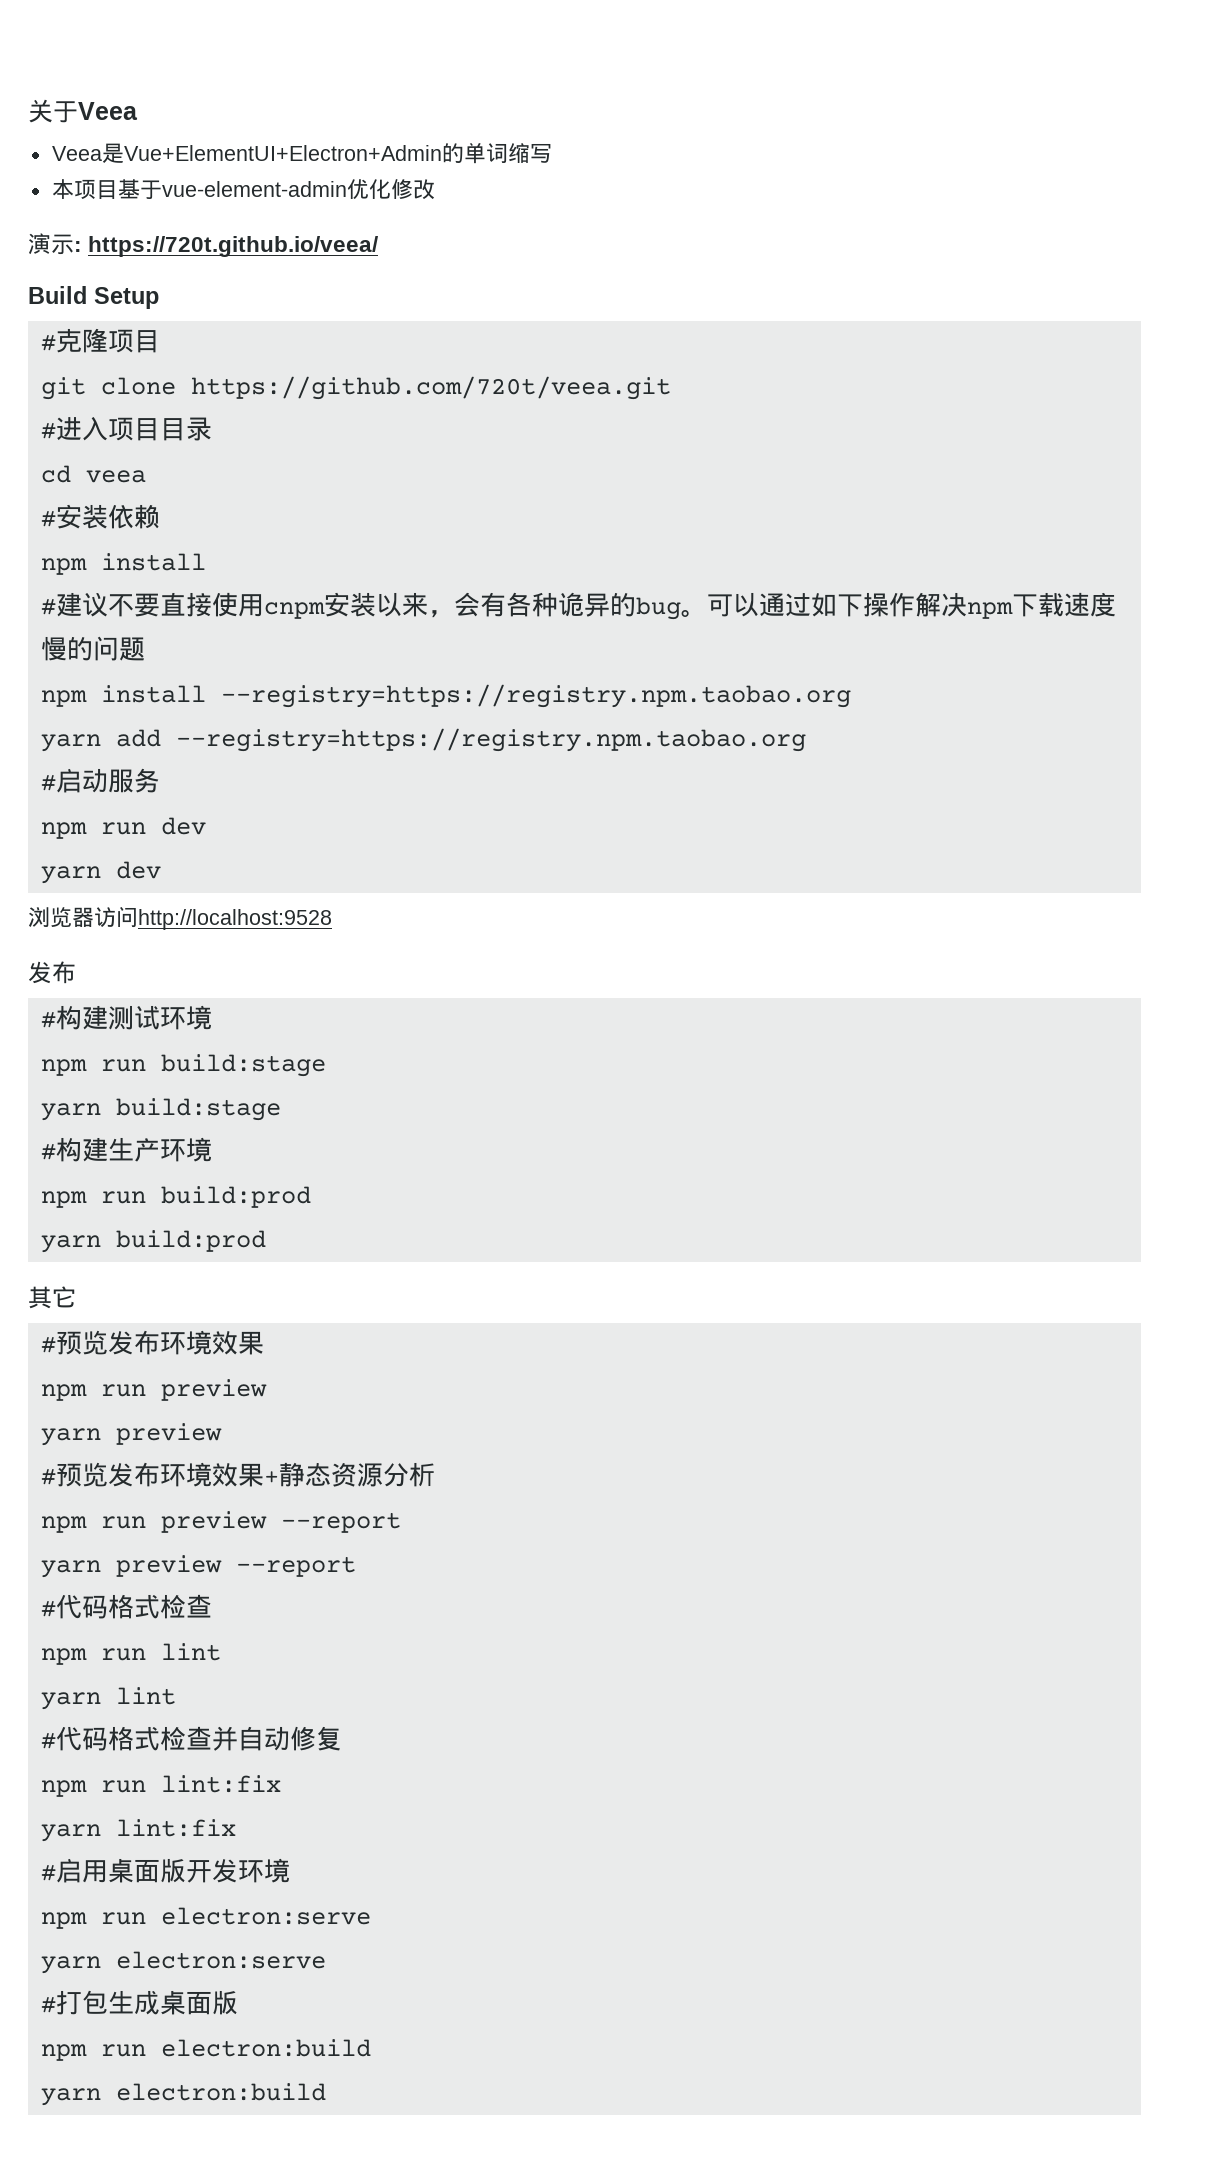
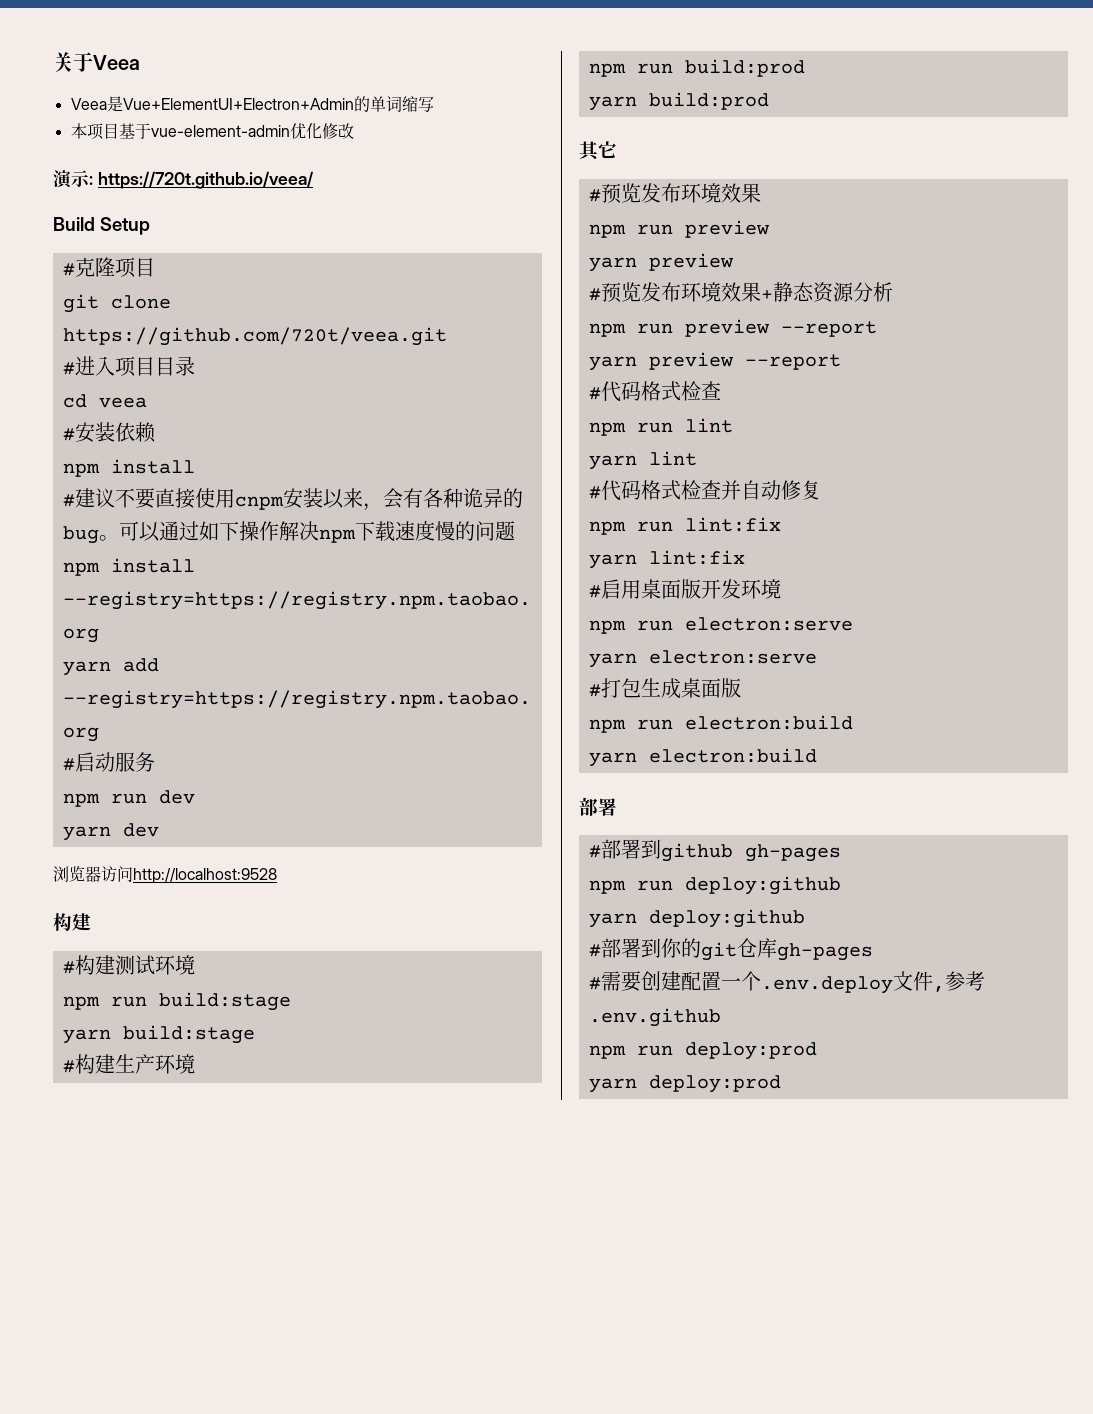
  浏览器访问http://localhost:9528
- 发布
+ 构建
  yarn electron:build
+ 部署
+ #部署到github gh-pages
+ npm run deploy:github
+ yarn deploy:github
+ #部署到你的git仓库gh-pages
+ #需要创建配置一个.env.deploy文件,参考.env.github
+ npm run deploy:prod
+ yarn deploy:prod

